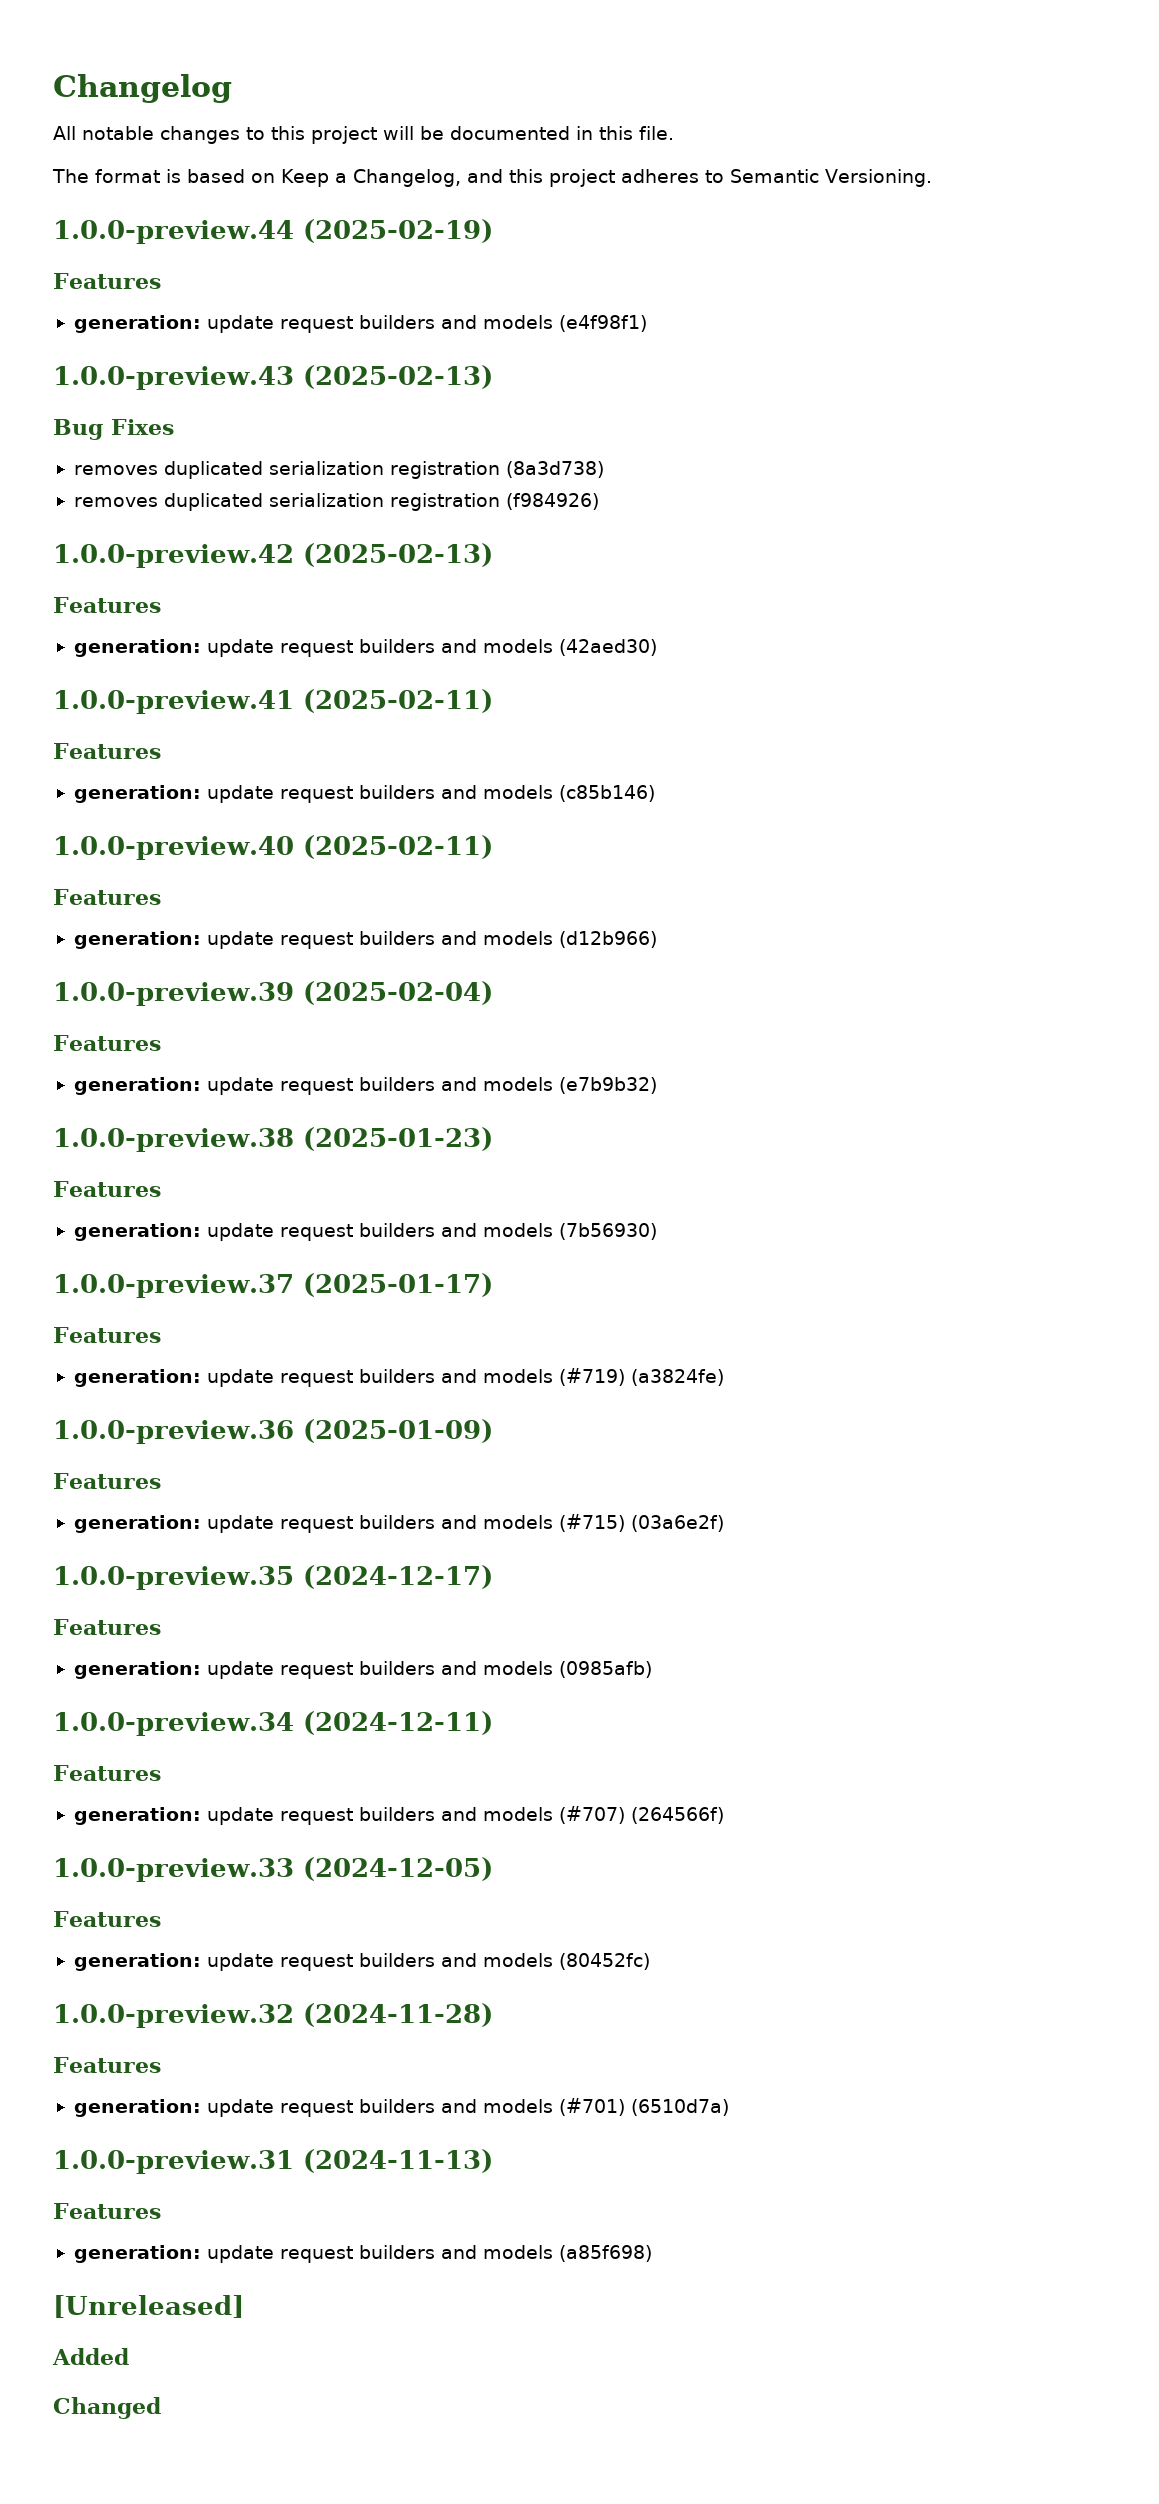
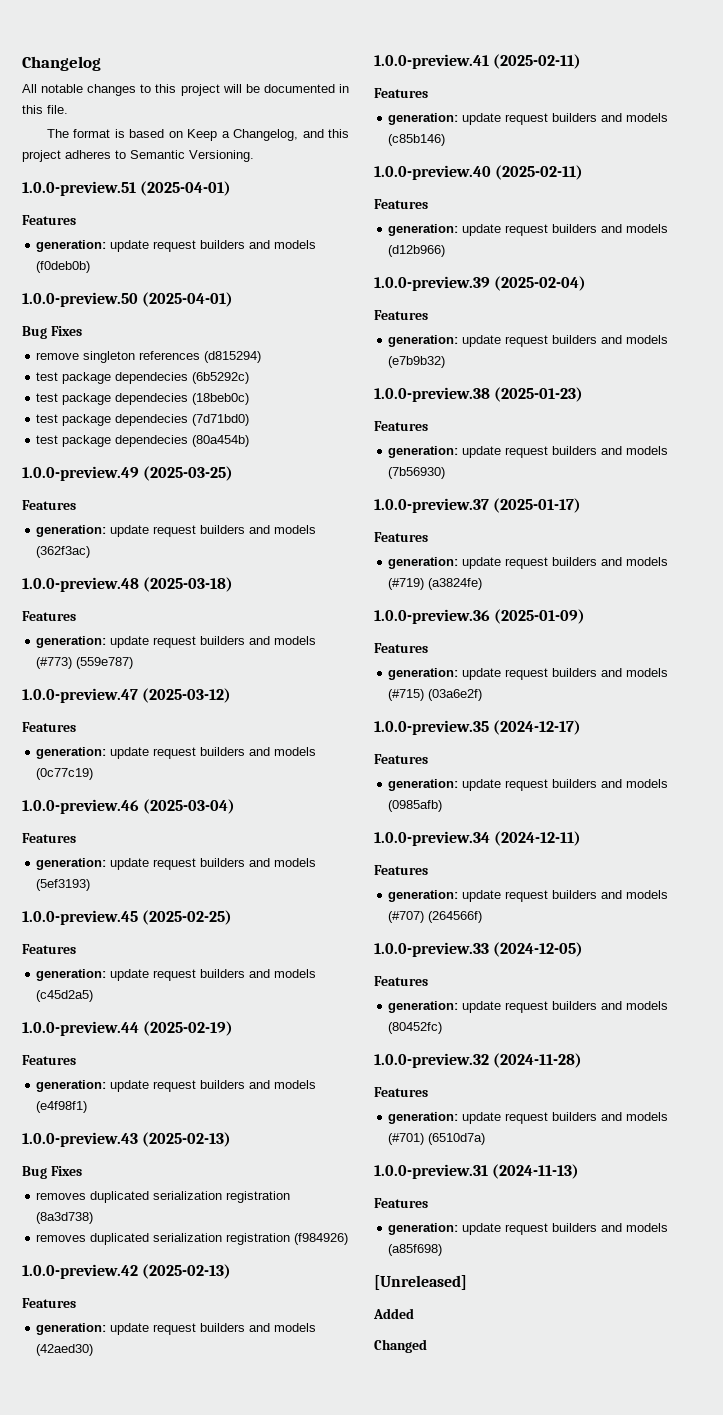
+ 1.0.0-preview.51 (2025-04-01)
+ Features
+ generation: update request builders and models (f0deb0b)
+ 1.0.0-preview.50 (2025-04-01)
+ Bug Fixes
+ remove singleton references (d815294)
+ test package dependecies (6b5292c)
+ test package dependecies (18beb0c)
+ test package dependecies (7d71bd0)
+ test package dependecies (80a454b)
+ 1.0.0-preview.49 (2025-03-25)
+ Features
+ generation: update request builders and models (362f3ac)
+ 1.0.0-preview.48 (2025-03-18)
+ Features
+ generation: update request builders and models (#773) (559e787)
+ 1.0.0-preview.47 (2025-03-12)
+ Features
+ generation: update request builders and models (0c77c19)
+ 1.0.0-preview.46 (2025-03-04)
+ Features
+ generation: update request builders and models (5ef3193)
+ 1.0.0-preview.45 (2025-02-25)
+ Features
+ generation: update request builders and models (c45d2a5)

